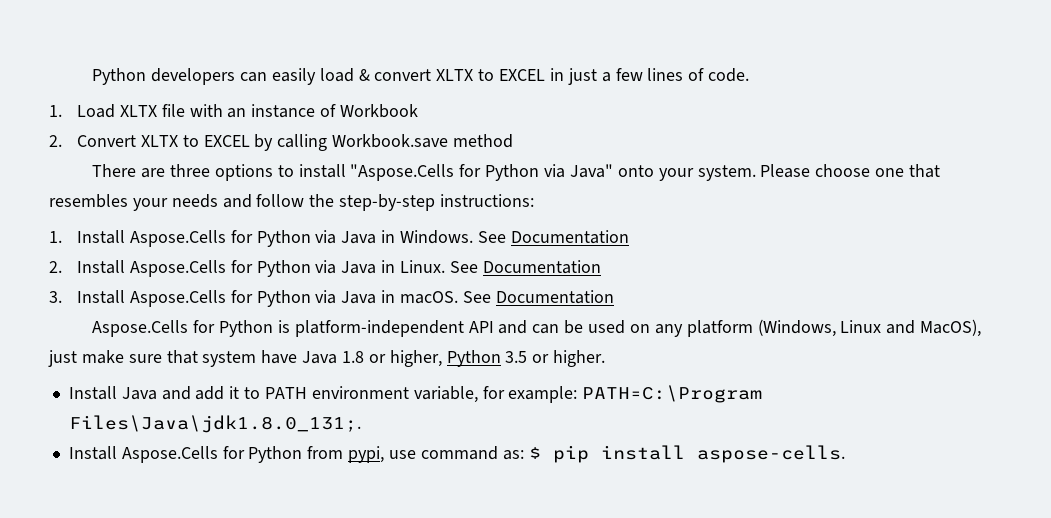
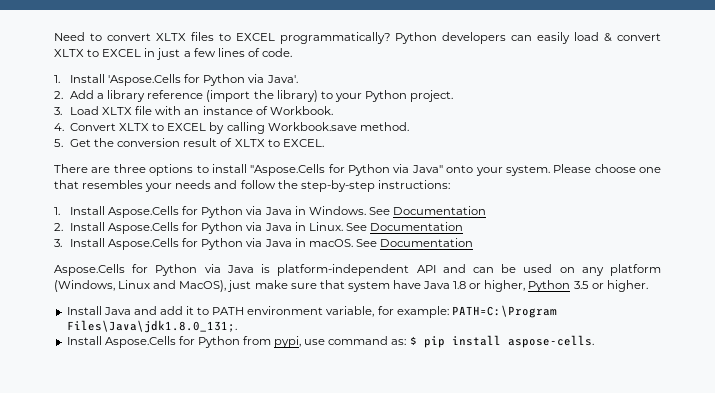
+ Need to convert XLTX files to EXCEL programmatically?
- 1. Load XLTX file with an instance of Workbook
- 2. Convert XLTX to EXCEL by calling Workbook.save method
+ 1. Install 'Aspose.Cells for Python via Java'.
+ 2. Add a library reference (import the library) to your Python project.
+ 3. Load XLTX file with an instance of Workbook.
+ 4. Convert XLTX to EXCEL by calling Workbook.save method.
+ 5. Get the conversion result of XLTX to EXCEL.
- Aspose.Cells for Python is platform-independent API and can be used on any platform (Windows, Linux and MacOS), just make sure that system have Java 1.8 or higher, Python 3.5 or higher.
+ Aspose.Cells for Python via Java is platform-independent API and can be used on any platform (Windows, Linux and MacOS), just make sure that system have Java 1.8 or higher, Python 3.5 or higher.

